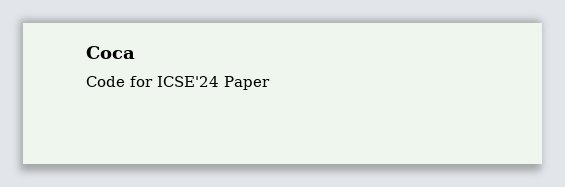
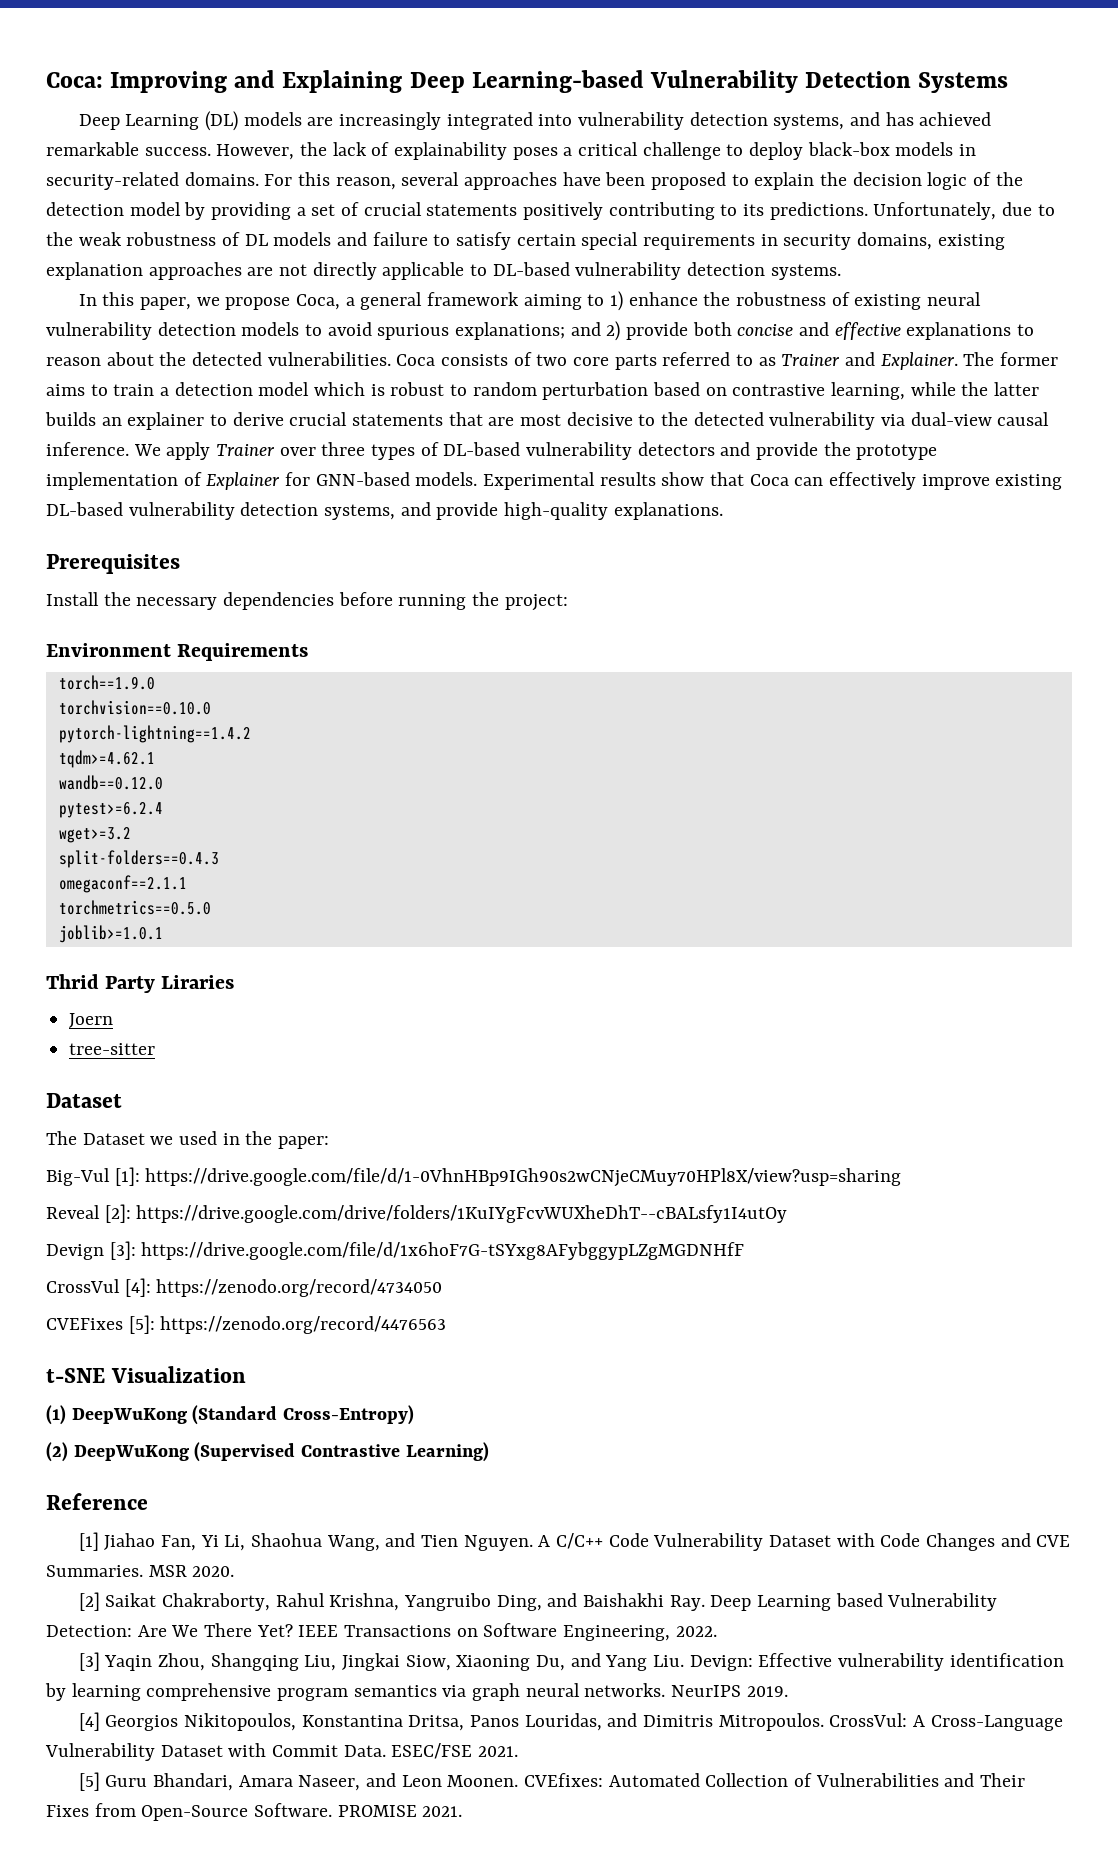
- Coca
- Code for ICSE'24 Paper
+ Coca: Improving and Explaining Deep Learning-based Vulnerability Detection Systems
+ Deep Learning (DL) models are increasingly integrated into vulnerability detection systems, and has achieved remarkable success. However, the lack of explainability poses a critical challenge to deploy black-box models in security-related domains. For this reason, several approaches have been proposed to explain the decision logic of the detection model by providing a set of crucial statements positively contributing to its predictions. Unfortunately, due to the weak robustness of DL models and failure to satisfy certain special requirements in security domains, existing explanation approaches are not directly applicable to DL-based vulnerability detection systems.
+ In this paper, we propose Coca, a general framework aiming to 1) enhance the robustness of existing neural vulnerability detection models to avoid spurious explanations; and 2) provide both concise and effective explanations to reason about the detected vulnerabilities. Coca consists of two core parts referred to as Trainer and Explainer. The former aims to train a detection model which is robust to random perturbation based on contrastive learning, while the latter builds an explainer to derive crucial statements that are most decisive to the detected vulnerability via dual-view causal inference. We apply Trainer over three types of DL-based vulnerability detectors and provide the prototype implementation of Explainer for GNN-based models. Experimental results show that Coca can effectively improve existing DL-based vulnerability detection systems, and provide high-quality explanations.
+ Prerequisites
+ Install the necessary dependencies before running the project:
+ Environment Requirements
+ torch==1.9.0
+ torchvision==0.10.0
+ pytorch-lightning==1.4.2
+ tqdm>=4.62.1
+ wandb==0.12.0
+ pytest>=6.2.4
+ wget>=3.2
+ split-folders==0.4.3
+ omegaconf==2.1.1
+ torchmetrics==0.5.0
+ joblib>=1.0.1
+ Thrid Party Liraries
+ Joern
+ tree-sitter
+ Dataset
+ The Dataset we used in the paper:
+ Big-Vul [1]: https://drive.google.com/file/d/1-0VhnHBp9IGh90s2wCNjeCMuy70HPl8X/view?usp=sharing
+ Reveal [2]: https://drive.google.com/drive/folders/1KuIYgFcvWUXheDhT--cBALsfy1I4utOy
+ Devign [3]: https://drive.google.com/file/d/1x6hoF7G-tSYxg8AFybggypLZgMGDNHfF
+ CrossVul [4]: https://zenodo.org/record/4734050
+ CVEFixes [5]: https://zenodo.org/record/4476563
+ t-SNE Visualization
+ (1) DeepWuKong (Standard Cross-Entropy)
+ (2) DeepWuKong (Supervised Contrastive Learning)
+ Reference
+ [1] Jiahao Fan, Yi Li, Shaohua Wang, and Tien Nguyen. A C/C++ Code Vulnerability Dataset with Code Changes and CVE Summaries. MSR 2020.
+ [2] Saikat Chakraborty, Rahul Krishna, Yangruibo Ding, and Baishakhi Ray. Deep Learning based Vulnerability Detection: Are We There Yet? IEEE Transactions on Software Engineering, 2022.
+ [3] Yaqin Zhou, Shangqing Liu, Jingkai Siow, Xiaoning Du, and Yang Liu. Devign: Effective vulnerability identification by learning comprehensive program semantics via graph neural networks. NeurIPS 2019.
+ [4] Georgios Nikitopoulos, Konstantina Dritsa, Panos Louridas, and Dimitris Mitropoulos. CrossVul: A Cross-Language Vulnerability Dataset with Commit Data. ESEC/FSE 2021.
+ [5] Guru Bhandari, Amara Naseer, and Leon Moonen. CVEfixes: Automated Collection of Vulnerabilities and Their Fixes from Open-Source Software. PROMISE 2021.

